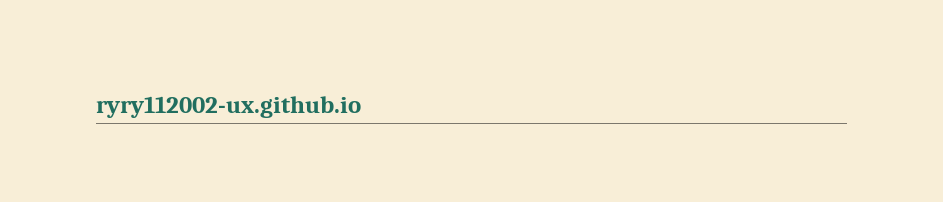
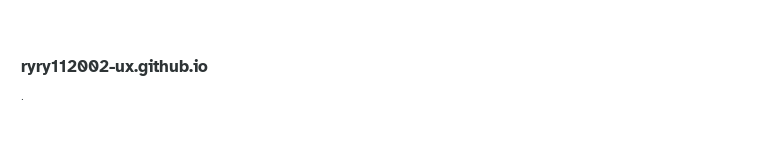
+ .

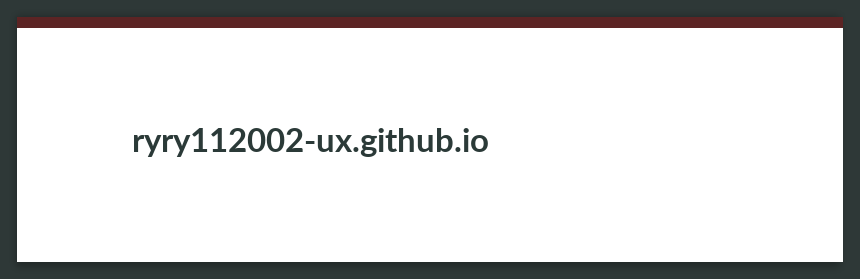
- .

